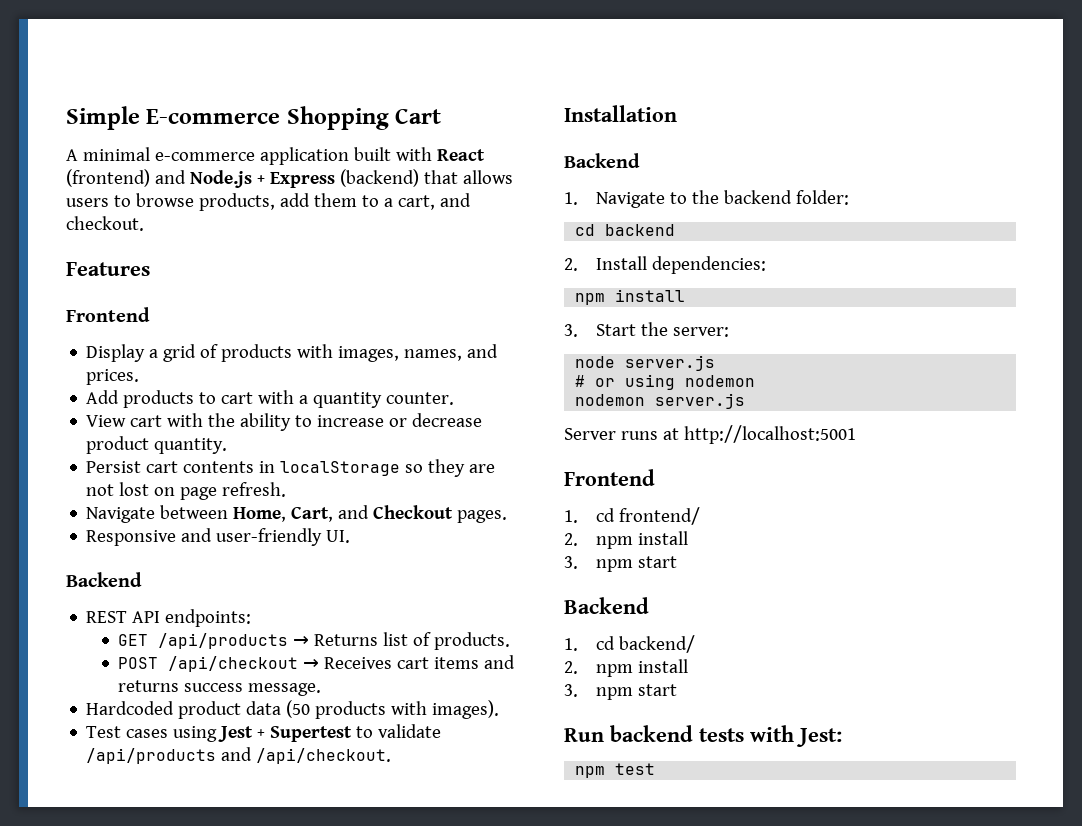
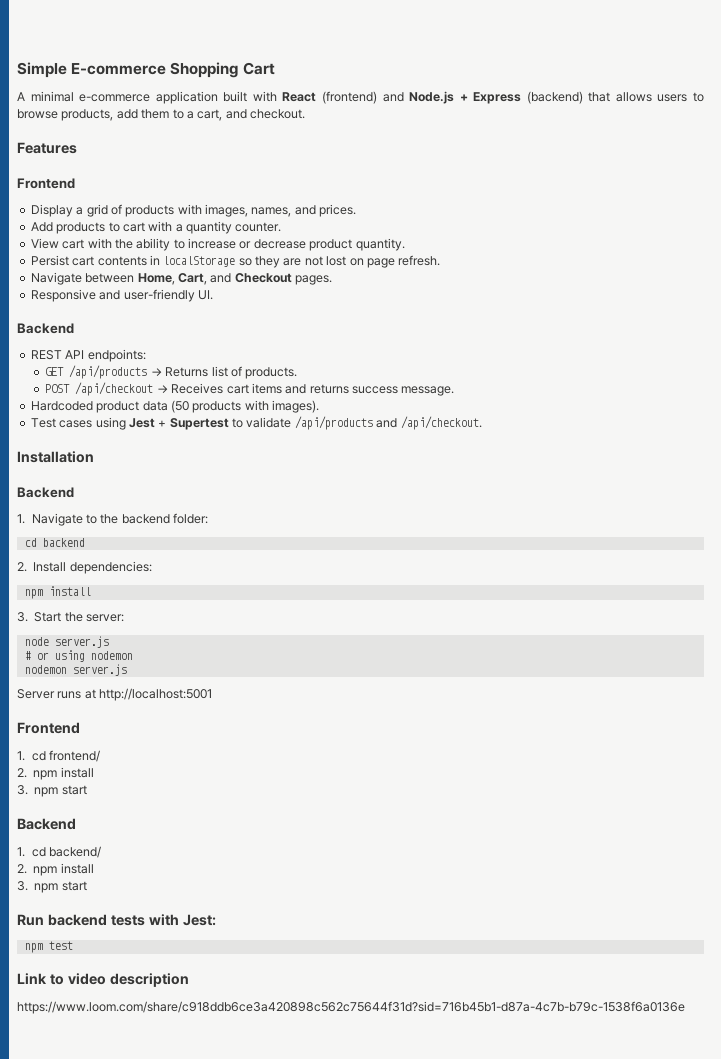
+ Link to video description
+ https://www.loom.com/share/c918ddb6ce3a420898c562c75644f31d?sid=716b45b1-d87a-4c7b-b79c-1538f6a0136e

